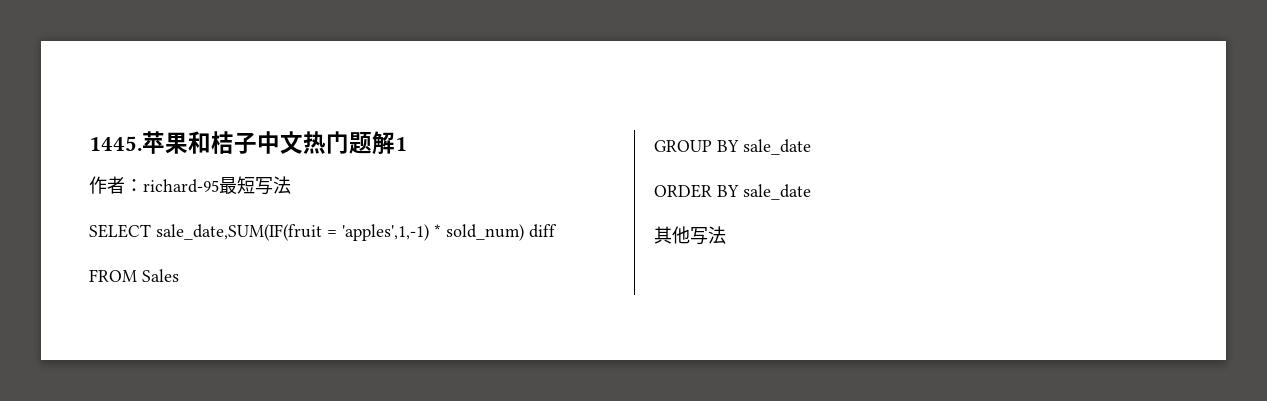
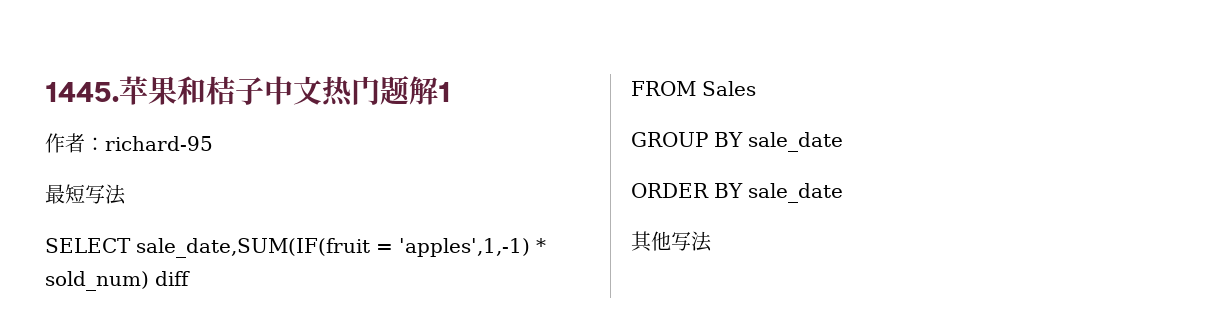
- 作者：richard-95最短写法
+ 作者：richard-95
+ 最短写法

